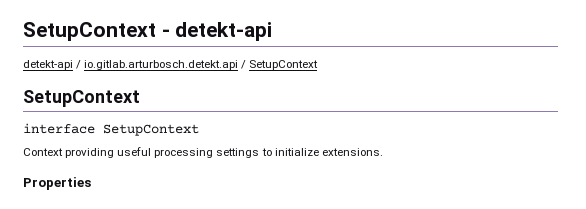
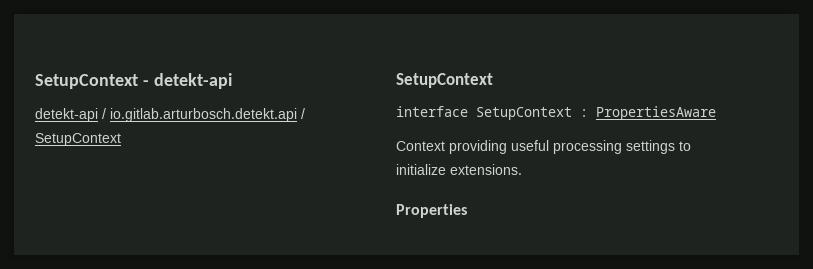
- interface SetupContext
+ interface SetupContext : PropertiesAware

